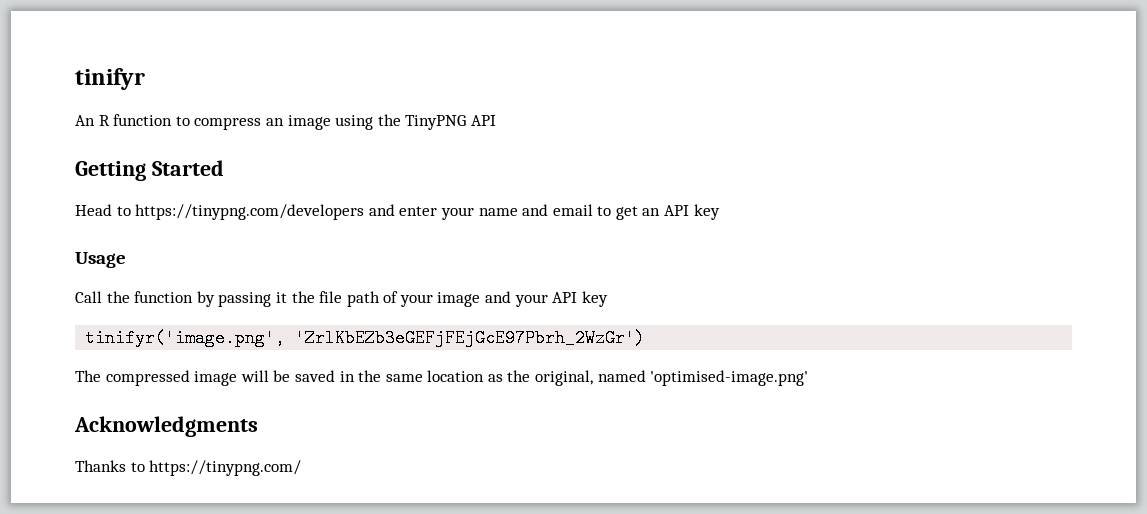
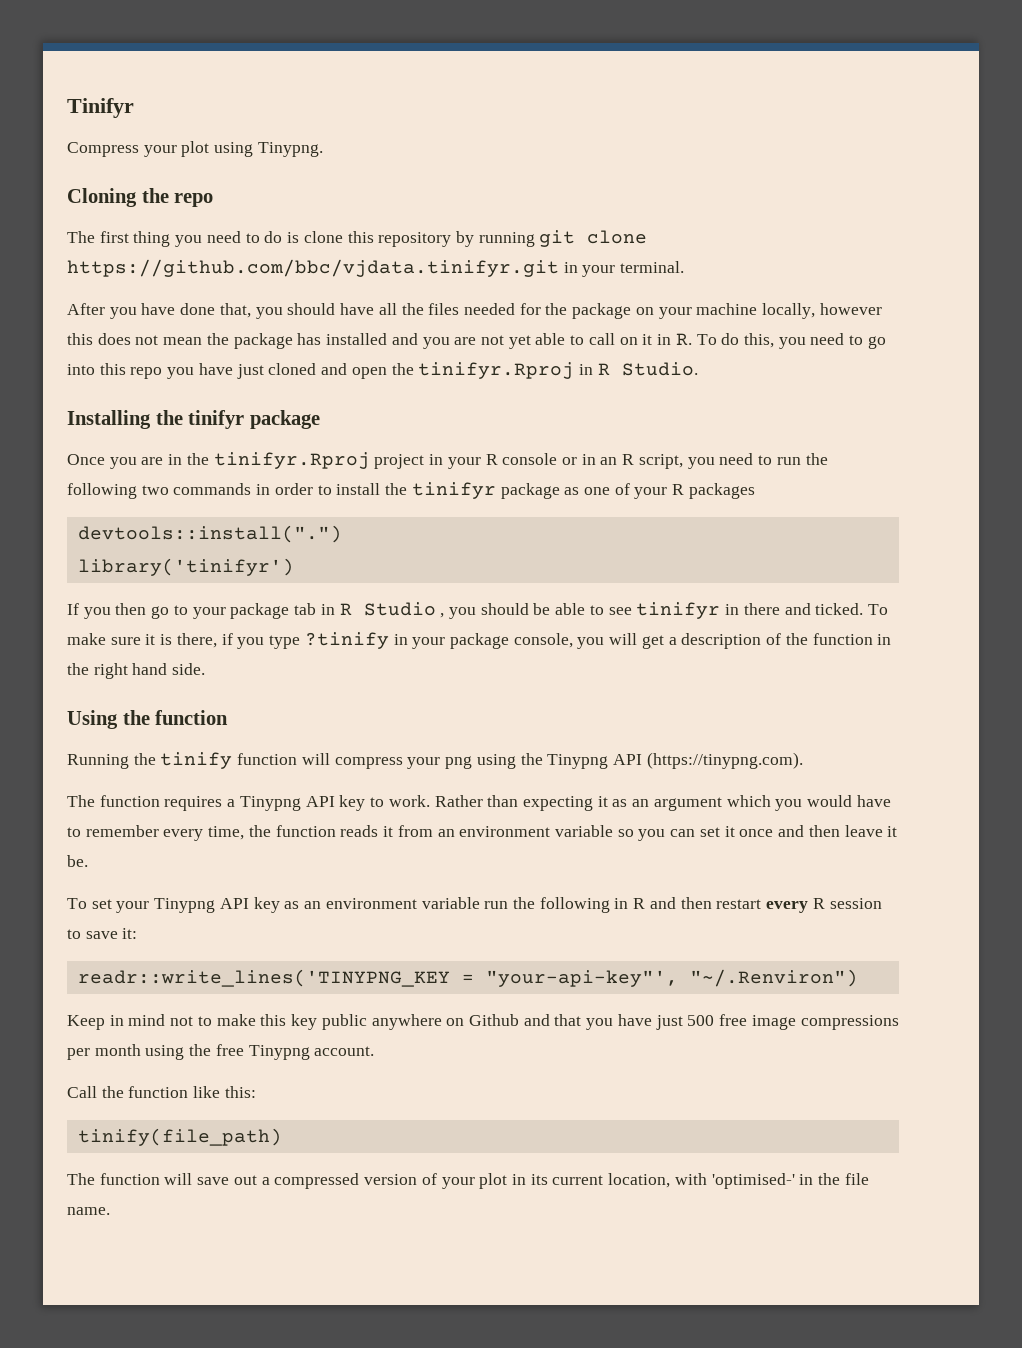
- tinifyr
- An R function to compress an image using the TinyPNG API
- Getting Started
- Head to https://tinypng.com/developers and enter your name and email to get an API key
- Usage
- Call the function by passing it the file path of your image and your API key
- tinifyr('image.png', 'ZrlKbEZb3eGEFjFEjGcE97Pbrh_2WzGr')
- The compressed image will be saved in the same location as the original, named 'optimised-image.png'
- Acknowledgments
- Thanks to https://tinypng.com/
+ Tinifyr
+ Compress your plot using Tinypng.
+ Cloning the repo
+ The first thing you need to do is clone this repository by running git clone https://github.com/bbc/vjdata.tinifyr.git in your terminal.
+ After you have done that, you should have all the files needed for the package on your machine locally, however this does not mean the package has installed and you are not yet able to call on it in R. To do this, you need to go into this repo you have just cloned and open the tinifyr.Rproj in R Studio.
+ Installing the tinifyr package
+ Once you are in the tinifyr.Rproj project in your R console or in an R script, you need to run the following two commands in order to install the tinifyr package as one of your R packages
+ devtools::install(".")
+ library('tinifyr')
+ If you then go to your package tab in R Studio , you should be able to see tinifyr in there and ticked. To make sure it is there, if you type ?tinify in your package console, you will get a description of the function in the right hand side.
+ Using the function
+ Running the tinify function will compress your png using the Tinypng API (https://tinypng.com).
+ The function requires a Tinypng API key to work. Rather than expecting it as an argument which you would have to remember every time, the function reads it from an environment variable so you can set it once and then leave it be.
+ To set your Tinypng API key as an environment variable run the following in R and then restart every R session to save it:
+ readr::write_lines('TINYPNG_KEY = "your-api-key"', "~/.Renviron")
+ Keep in mind not to make this key public anywhere on Github and that you have just 500 free image compressions per month using the free Tinypng account.
+ Call the function like this:
+ tinify(file_path)
+ The function will save out a compressed version of your plot in its current location, with 'optimised-' in the file name.

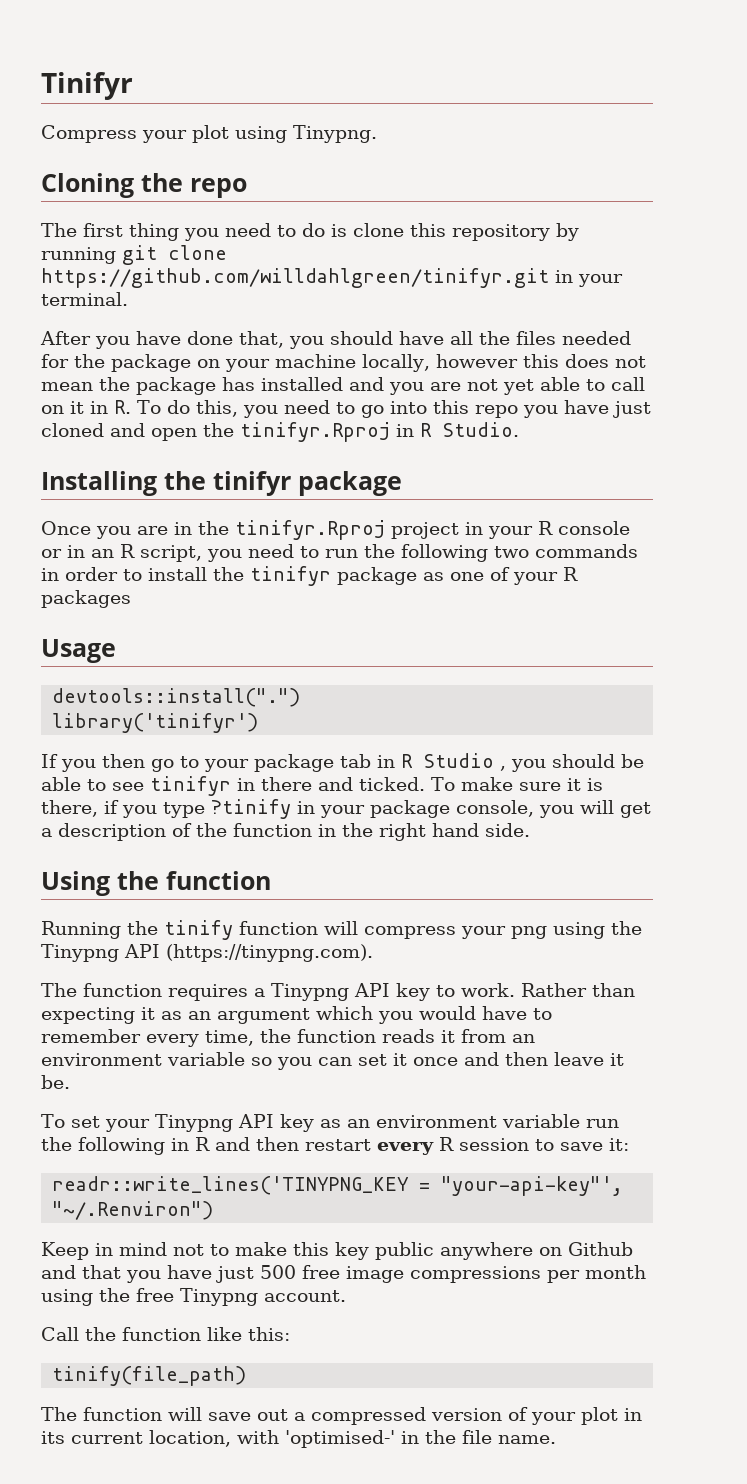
- The first thing you need to do is clone this repository by running git clone https://github.com/bbc/vjdata.tinifyr.git in your terminal.
+ The first thing you need to do is clone this repository by running git clone https://github.com/willdahlgreen/tinifyr.git in your terminal.
+ Usage

